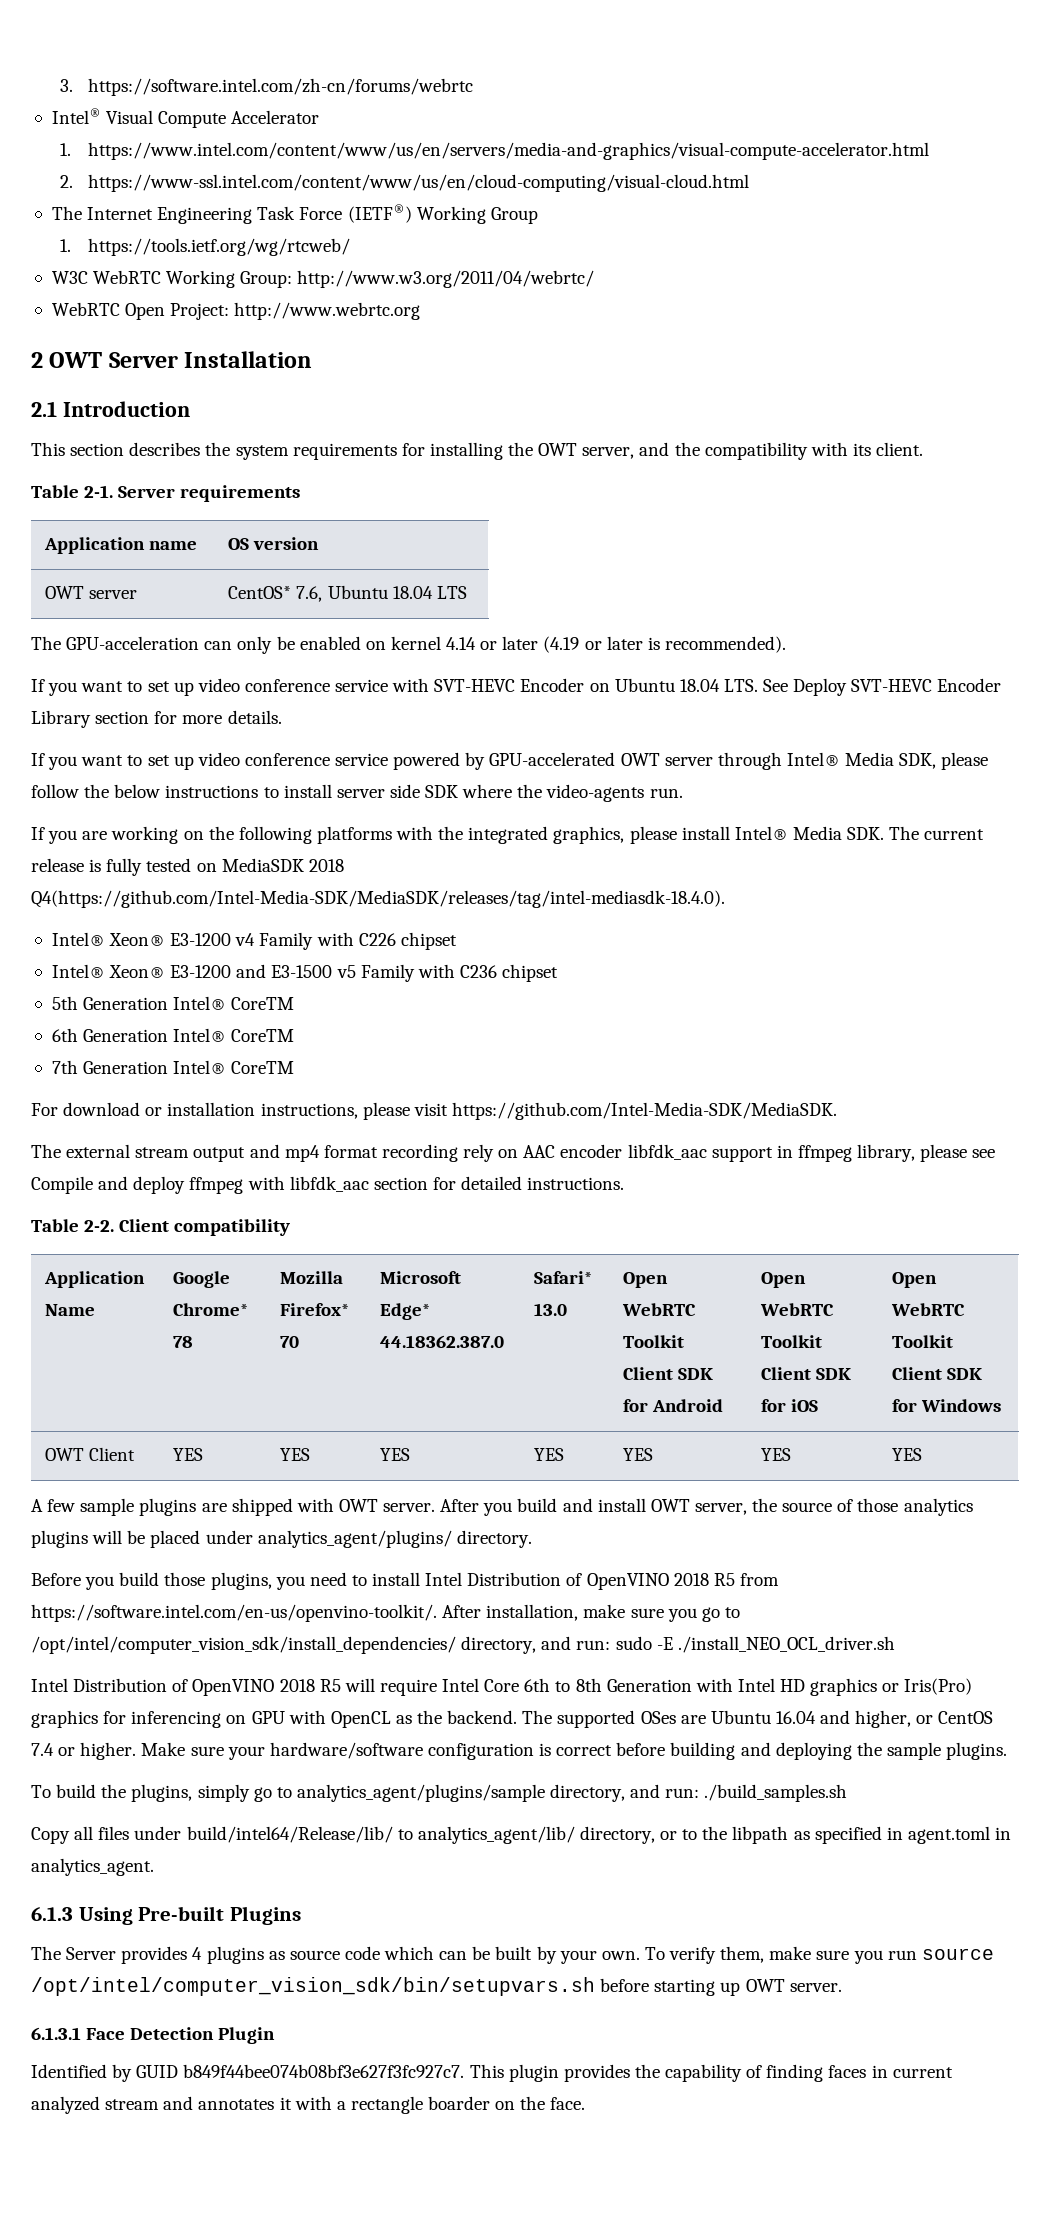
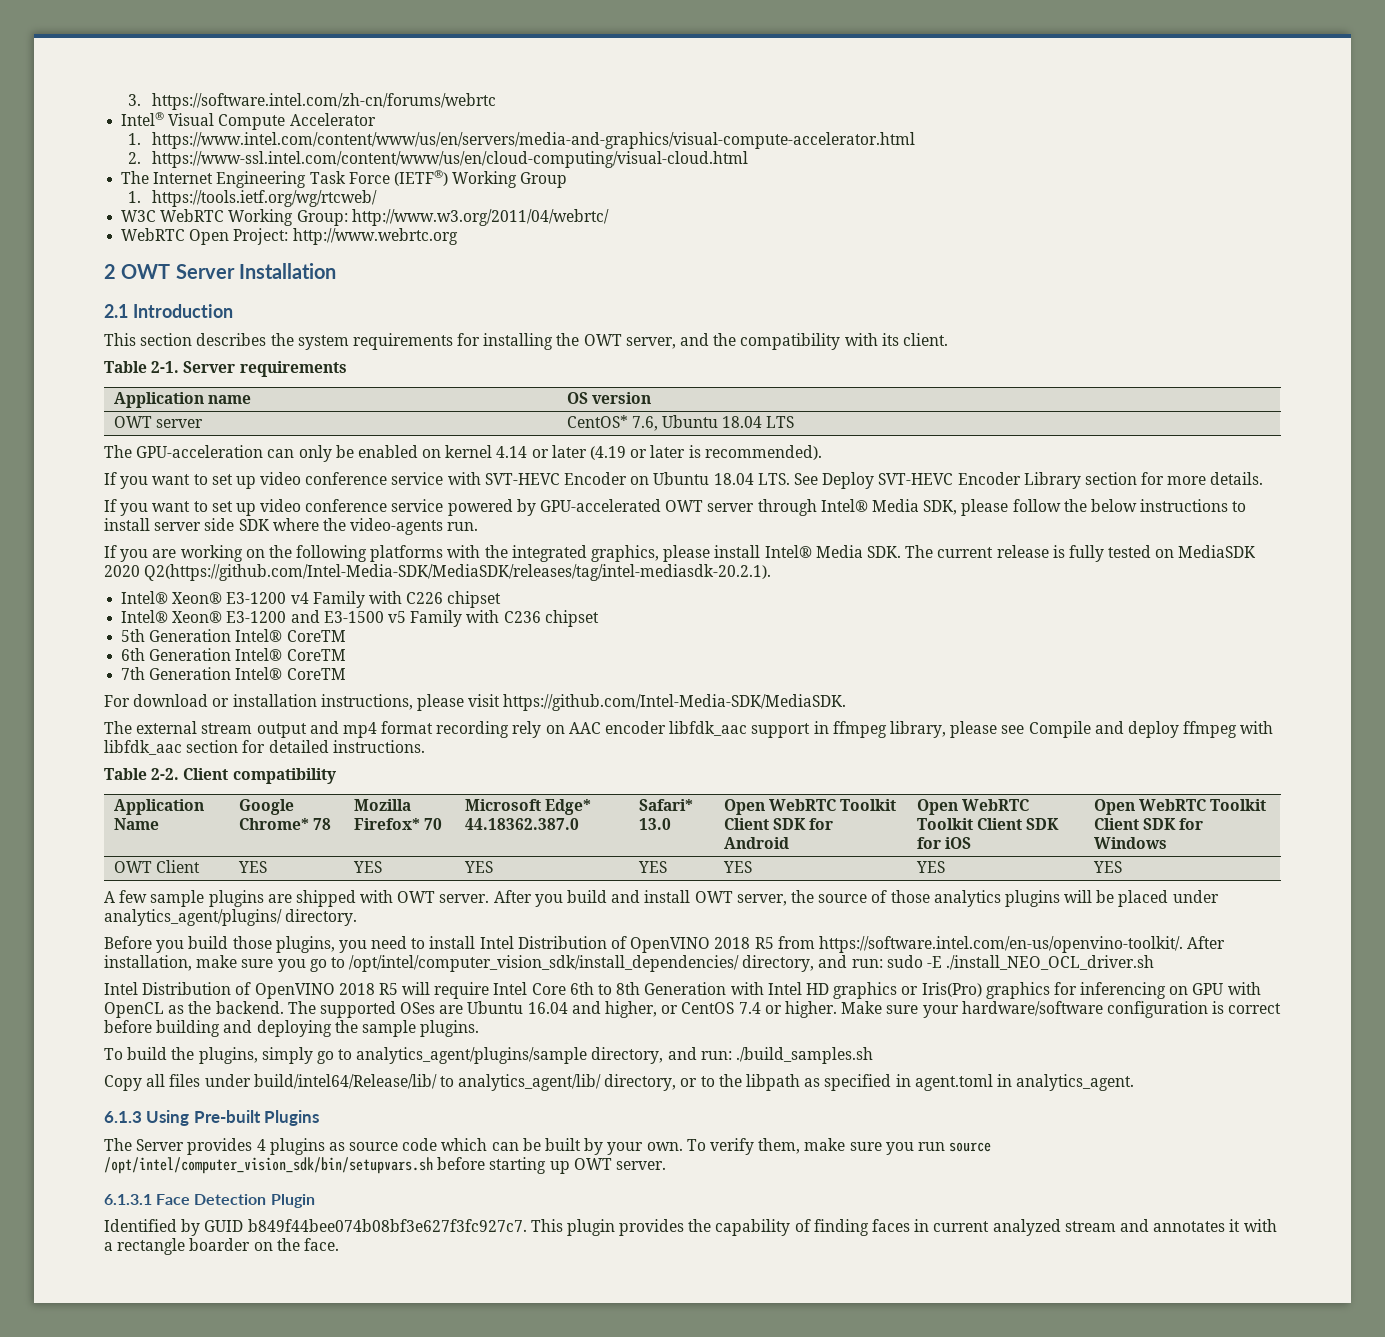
- If you are working on the following platforms with the integrated graphics, please install Intel® Media SDK. The current release is fully tested on MediaSDK 2018 Q4(https://github.com/Intel-Media-SDK/MediaSDK/releases/tag/intel-mediasdk-18.4.0).
+ If you are working on the following platforms with the integrated graphics, please install Intel® Media SDK. The current release is fully tested on MediaSDK 2020 Q2(https://github.com/Intel-Media-SDK/MediaSDK/releases/tag/intel-mediasdk-20.2.1).

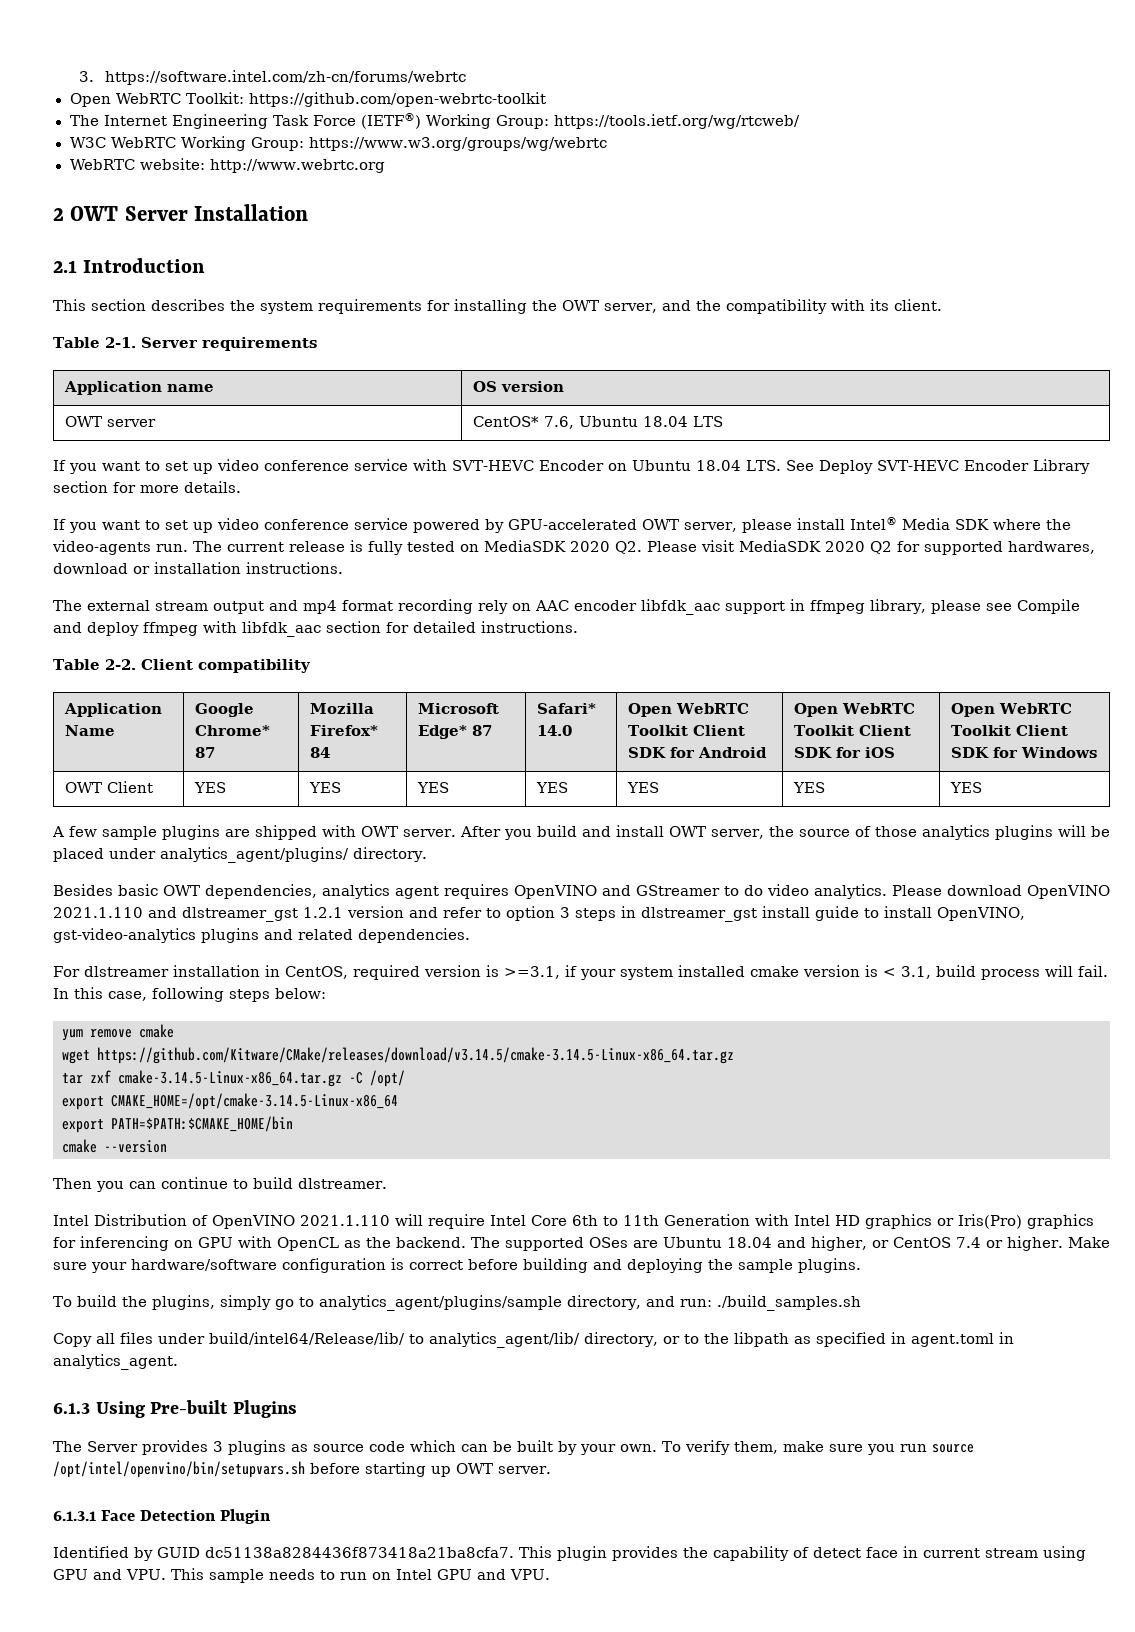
- Intel® Visual Compute Accelerator
- 1. https://www.intel.com/content/www/us/en/servers/media-and-graphics/visual-compute-accelerator.html
- 2. https://www-ssl.intel.com/content/www/us/en/cloud-computing/visual-cloud.html
+ Open WebRTC Toolkit: https://github.com/open-webrtc-toolkit
- The Internet Engineering Task Force (IETF®) Working Group
- 1. https://tools.ietf.org/wg/rtcweb/
+ The Internet Engineering Task Force (IETF®) Working Group: https://tools.ietf.org/wg/rtcweb/
- W3C WebRTC Working Group: http://www.w3.org/2011/04/webrtc/
- WebRTC Open Project: http://www.webrtc.org
+ W3C WebRTC Working Group: https://www.w3.org/groups/wg/webrtc
+ WebRTC website: http://www.webrtc.org
- The GPU-acceleration can only be enabled on kernel 4.14 or later (4.19 or later is recommended).
- If you want to set up video conference service powered by GPU-accelerated OWT server through Intel® Media SDK, please follow the below instructions to install server side SDK where the video-agents run.
- If you are working on the following platforms with the integrated graphics, please install Intel® Media SDK. The current release is fully tested on MediaSDK 2020 Q2(https://github.com/Intel-Media-SDK/MediaSDK/releases/tag/intel-mediasdk-20.2.1).
- Intel® Xeon® E3-1200 v4 Family with C226 chipset
- Intel® Xeon® E3-1200 and E3-1500 v5 Family with C236 chipset
- 5th Generation Intel® CoreTM
- 6th Generation Intel® CoreTM
- 7th Generation Intel® CoreTM
- For download or installation instructions, please visit https://github.com/Intel-Media-SDK/MediaSDK.
+ If you want to set up video conference service powered by GPU-accelerated OWT server, please install Intel® Media SDK where the video-agents run. The current release is fully tested on MediaSDK 2020 Q2. Please visit MediaSDK 2020 Q2 for supported hardwares, download or installation instructions.
- Application Name | Google Chrome* 78 | Mozilla Firefox* 70 | Microsoft Edge* 44.18362.387.0 | Safari* 13.0 | Open WebRTC Toolkit Client SDK for Android | Open WebRTC Toolkit Client SDK for iOS | Open WebRTC Toolkit Client SDK for Windows
+ Application Name | Google Chrome* 87 | Mozilla Firefox* 84 | Microsoft Edge* 87 | Safari* 14.0 | Open WebRTC Toolkit Client SDK for Android | Open WebRTC Toolkit Client SDK for iOS | Open WebRTC Toolkit Client SDK for Windows
- Before you build those plugins, you need to install Intel Distribution of OpenVINO 2018 R5 from https://software.intel.com/en-us/openvino-toolkit/. After installation, make sure you go to /opt/intel/computer_vision_sdk/install_dependencies/ directory, and run: sudo -E ./install_NEO_OCL_driver.sh
- Intel Distribution of OpenVINO 2018 R5 will require Intel Core 6th to 8th Generation with Intel HD graphics or Iris(Pro) graphics for inferencing on GPU with OpenCL as the backend.
+ Besides basic OWT dependencies, analytics agent requires OpenVINO and GStreamer to do video analytics. Please download OpenVINO 2021.1.110 and dlstreamer_gst 1.2.1 version and refer to option 3 steps in dlstreamer_gst install guide to install OpenVINO, gst-video-analytics plugins and related dependencies.
+ For dlstreamer installation in CentOS, required version is >=3.1, if your system installed cmake version is < 3.1, build process will fail. In this case, following steps below:
+ yum remove cmake
+ wget https://github.com/Kitware/CMake/releases/download/v3.14.5/cmake-3.14.5-Linux-x86_64.tar.gz
+ tar zxf cmake-3.14.5-Linux-x86_64.tar.gz -C /opt/
+ export CMAKE_HOME=/opt/cmake-3.14.5-Linux-x86_64
+ export PATH=$PATH:$CMAKE_HOME/bin
+ cmake --version
+ Then you can continue to build dlstreamer.
+ Intel Distribution of OpenVINO 2021.1.110 will require Intel Core 6th to 11th Generation with Intel HD graphics or Iris(Pro) graphics for inferencing on GPU with OpenCL as the backend.
- The supported OSes are Ubuntu 16.04 and higher, or CentOS 7.4 or higher.
+ The supported OSes are Ubuntu 18.04 and higher, or CentOS 7.4 or higher.
- The Server provides 4 plugins as source code which can be built by your own.
+ The Server provides 3 plugins as source code which can be built by your own.
- To verify them, make sure you run source /opt/intel/computer_vision_sdk/bin/setupvars.sh before starting up OWT server.
+ To verify them, make sure you run source /opt/intel/openvino/bin/setupvars.sh before starting up OWT server.
- Identified by GUID b849f44bee074b08bf3e627f3fc927c7.
+ Identified by GUID dc51138a8284436f873418a21ba8cfa7.
- This plugin provides the capability of finding faces in current analyzed stream and annotates it with a rectangle boarder on the face.
+ This plugin provides the capability of detect face in current stream using GPU and VPU. This sample needs to run on Intel GPU and VPU.

